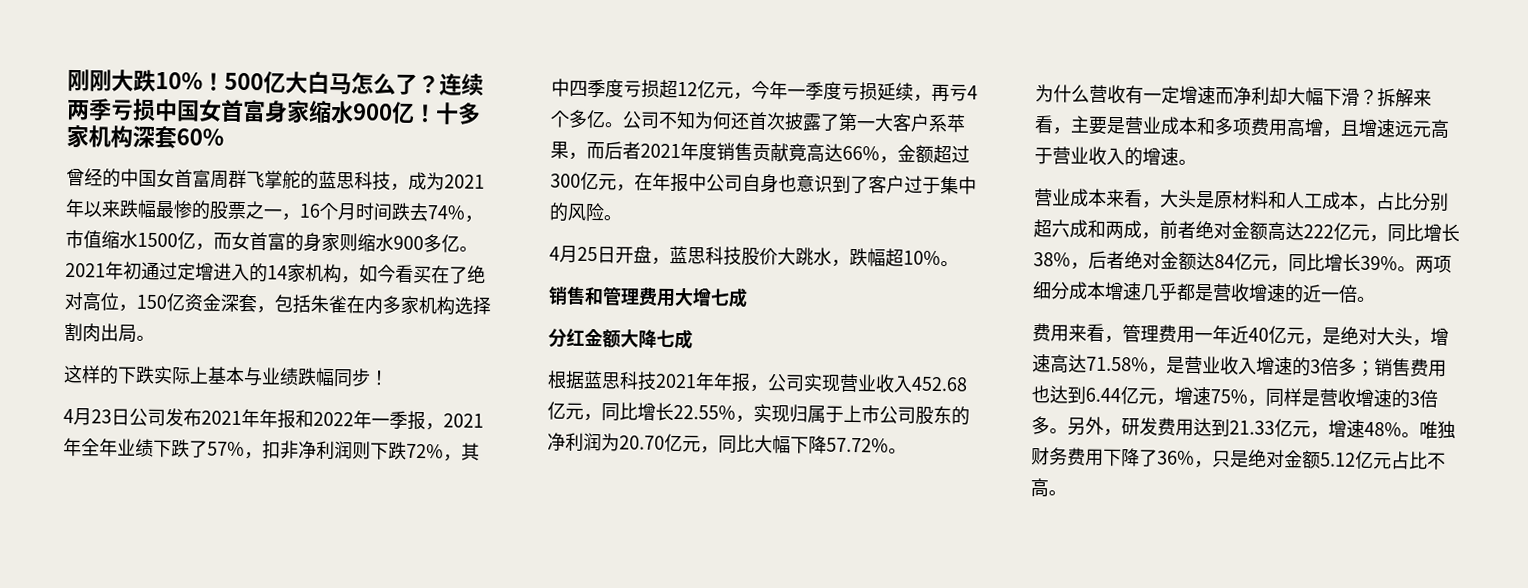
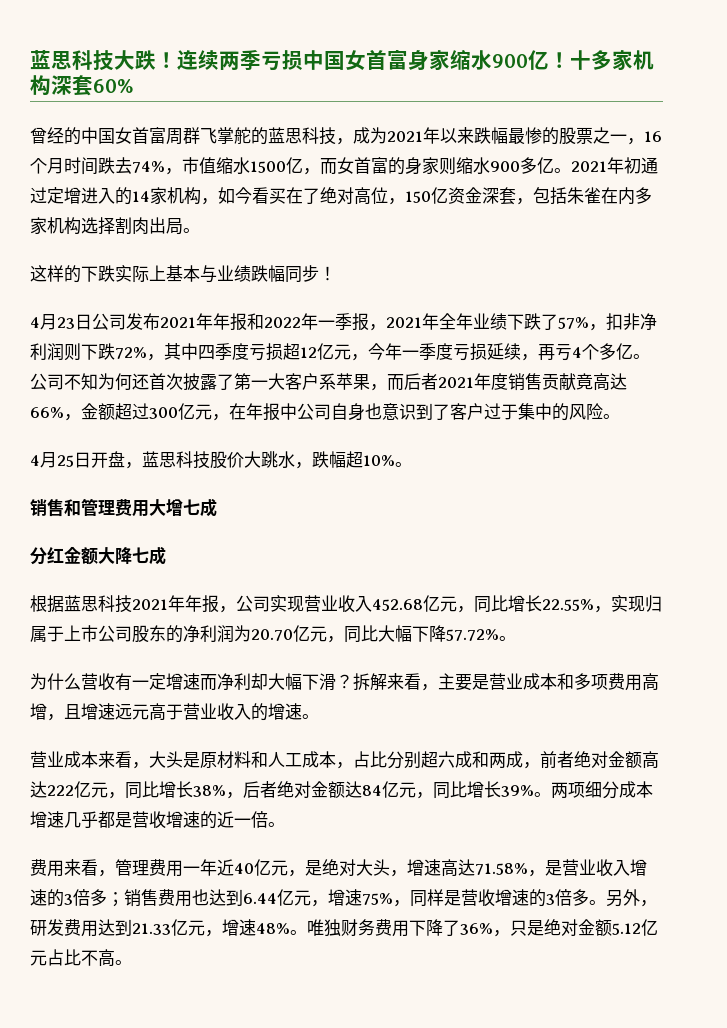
- 刚刚大跌10%！500亿大白马怎么了？
+ 蓝思科技大跌！

